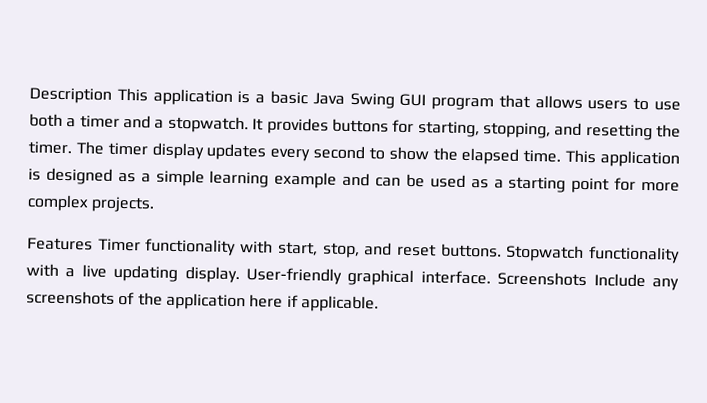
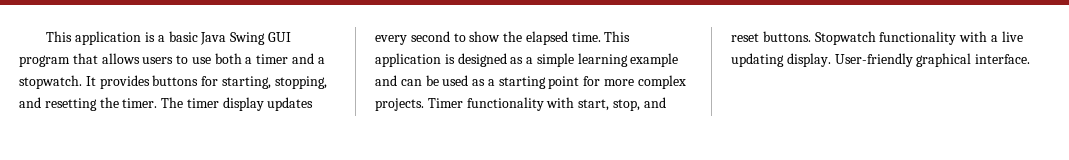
- Description This application is a basic Java Swing GUI program that allows users to use both a timer and a stopwatch.
+ This application is a basic Java Swing GUI program that allows users to use both a timer and a stopwatch.
- This application is designed as a simple learning example and can be used as a starting point for more complex projects.
- Features Timer functionality with start, stop, and reset buttons.
+ This application is designed as a simple learning example and can be used as a starting point for more complex projects. Timer functionality with start, stop, and reset buttons.
- Screenshots Include any screenshots of the application here if applicable.

